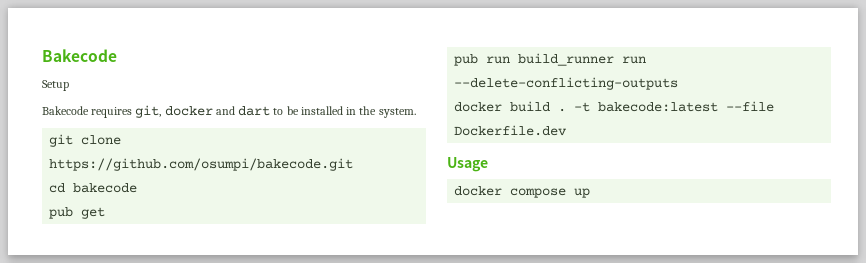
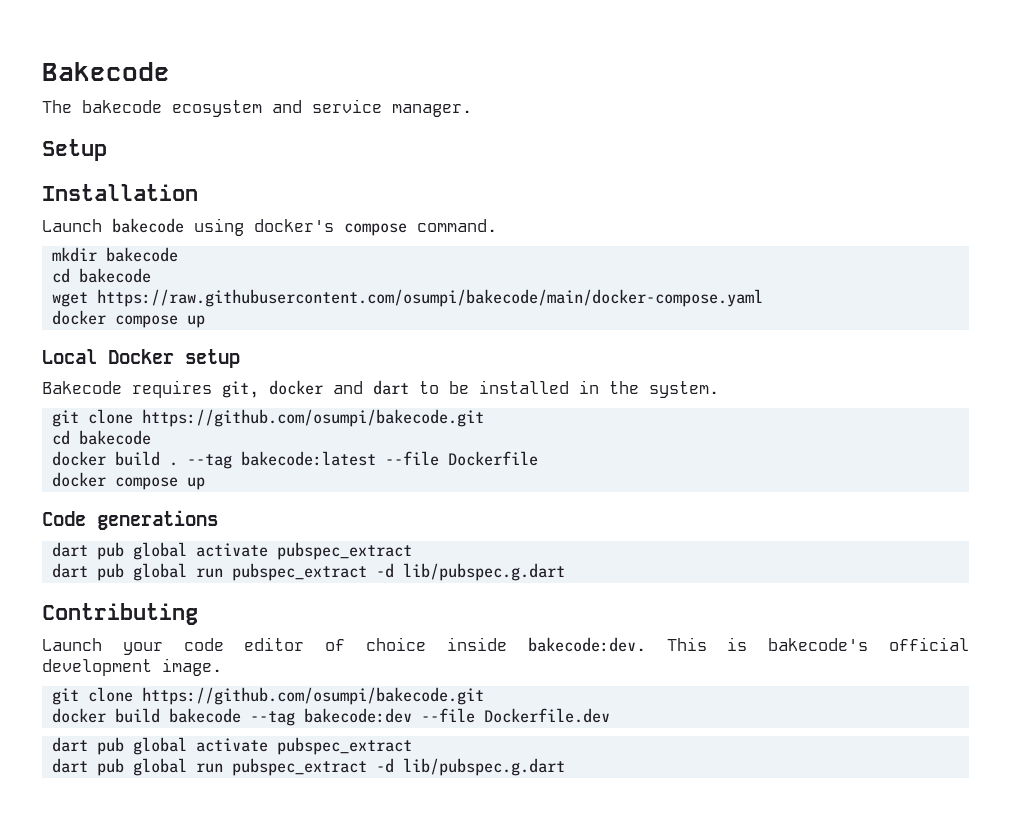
+ The bakecode ecosystem and service manager.
  Setup
+ Installation
+ Launch bakecode using docker's compose command.
+ mkdir bakecode
+ cd bakecode
+ wget https://raw.githubusercontent.com/osumpi/bakecode/main/docker-compose.yaml
+ docker compose up
+ Local Docker setup
- pub get
- pub run build_runner run --delete-conflicting-outputs
- -t bakecode:latest --file Dockerfile.dev
- Usage
+ --tag bakecode:latest --file Dockerfile
  docker compose up
+ Code generations
+ dart pub global activate pubspec_extract
+ dart pub global run pubspec_extract -d lib/pubspec.g.dart
+ Contributing
+ Launch your code editor of choice inside bakecode:dev. This is bakecode's official development image.
+ git clone https://github.com/osumpi/bakecode.git
+ docker build bakecode --tag bakecode:dev --file Dockerfile.dev
+ dart pub global activate pubspec_extract
+ dart pub global run pubspec_extract -d lib/pubspec.g.dart

